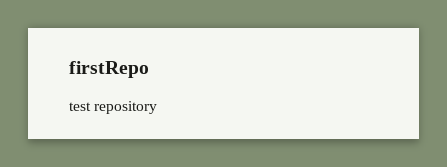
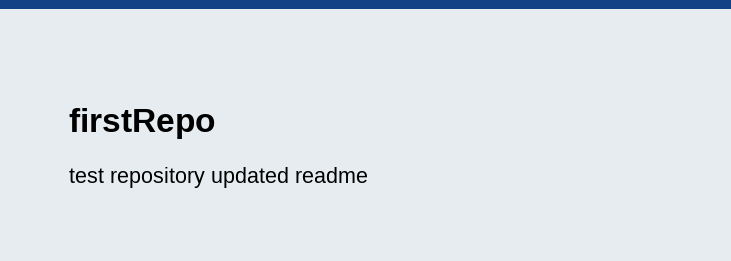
- test repository
+ test repository updated readme

